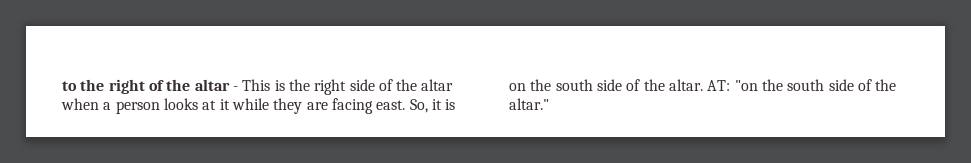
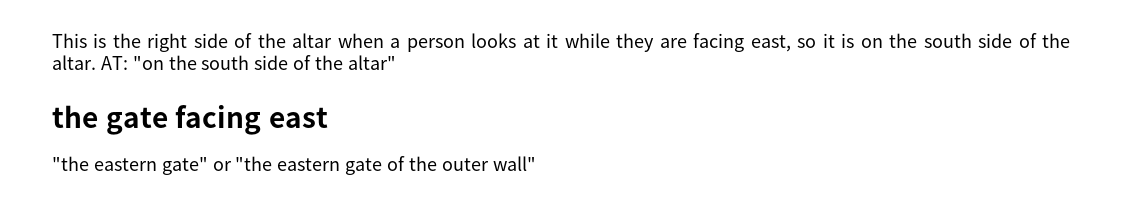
- to the right of the altar - This is the right side of the altar when a person looks at it while they are facing east. So, it is on the south side of the altar.
+ This is the right side of the altar when a person looks at it while they are facing east, so it is on the south side of the altar.
- AT: "on the south side of the altar."
+ AT: "on the south side of the altar"
+ the gate facing east
+ "the eastern gate" or "the eastern gate of the outer wall"

